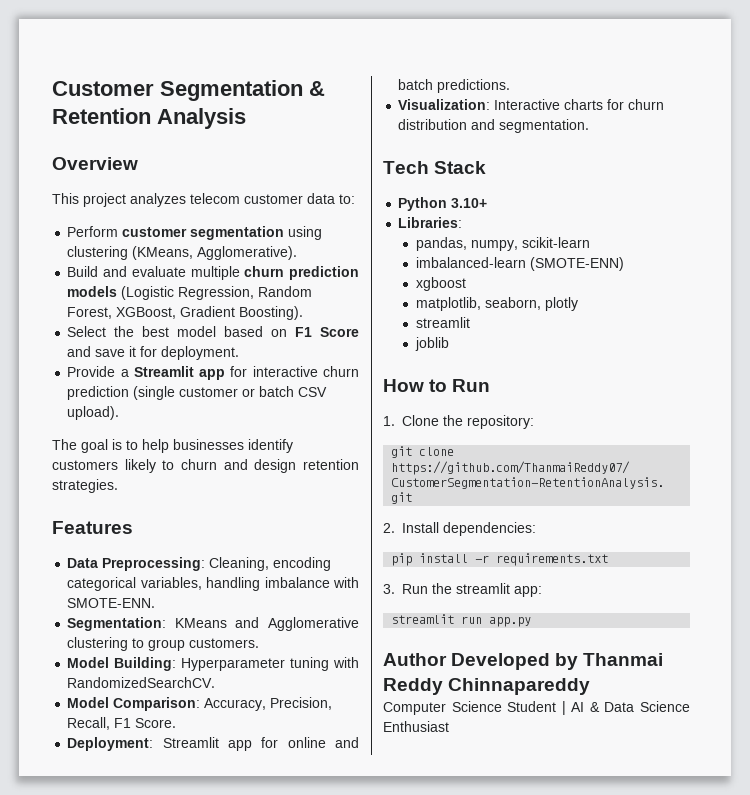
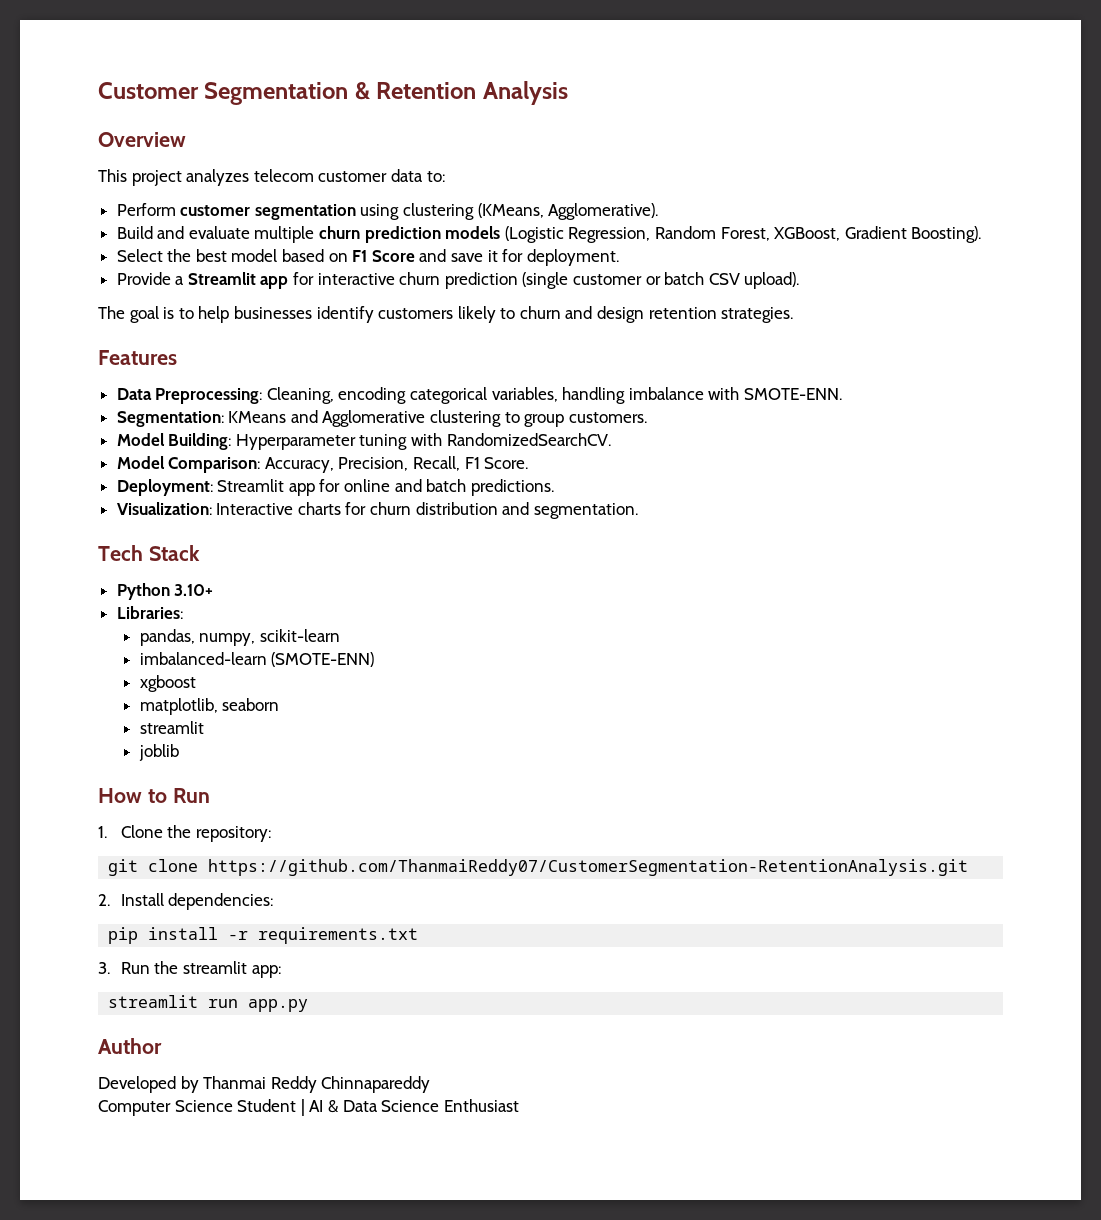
- matplotlib, seaborn, plotly
+ matplotlib, seaborn
- Author Developed by Thanmai Reddy Chinnapareddy
+ Author
+ Developed by Thanmai Reddy Chinnapareddy

